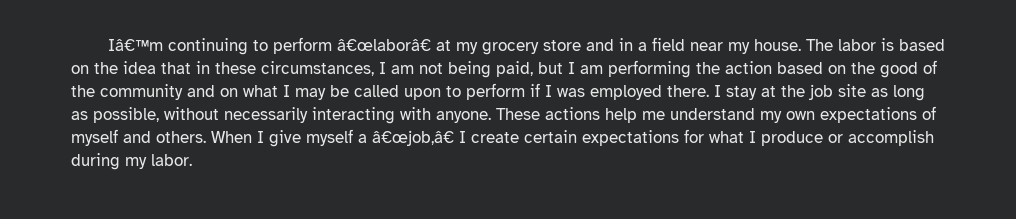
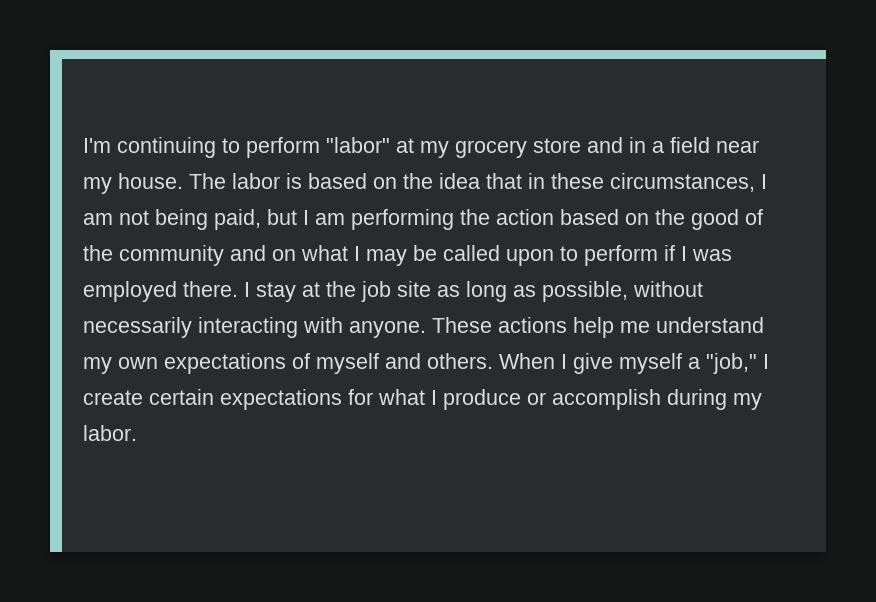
- Iâ€™m continuing to perform â€œlaborâ€ at my grocery store and in a field near my house.
+ I'm continuing to perform "labor" at my grocery store and in a field near my house.
- When I give myself a â€œjob,â€ I create certain expectations for what I produce or accomplish during my labor.
+ When I give myself a "job," I create certain expectations for what I produce or accomplish during my labor.

